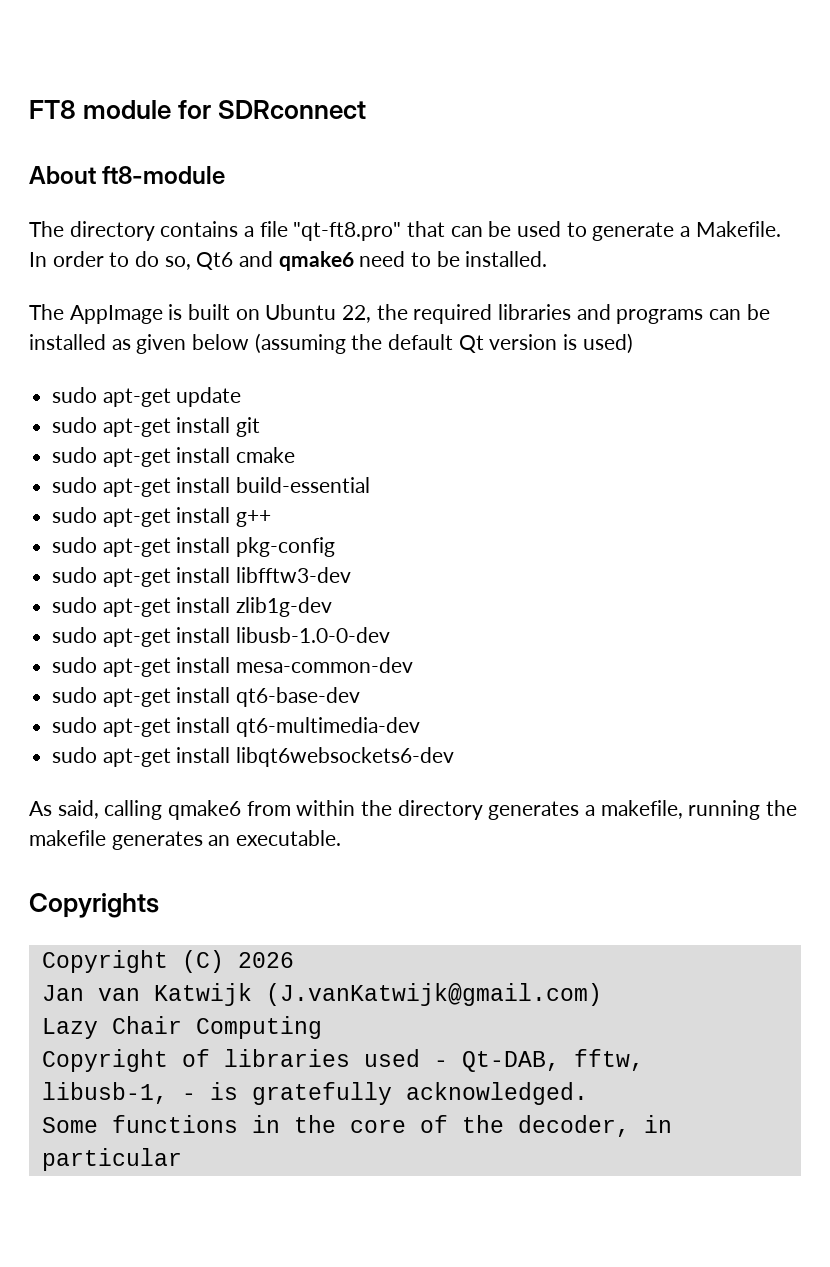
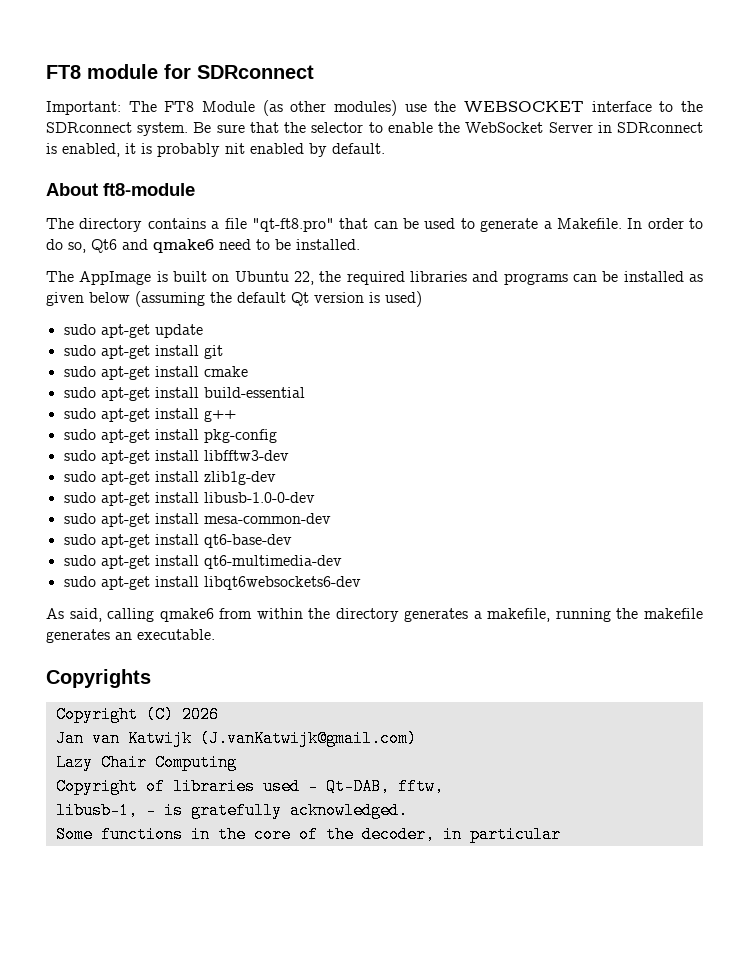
+ Important: The FT8 Module (as other modules) use the WEBSOCKET interface to the SDRconnect system. Be sure that the selector to enable the WebSocket Server in SDRconnect is enabled, it is probably nit enabled by default.

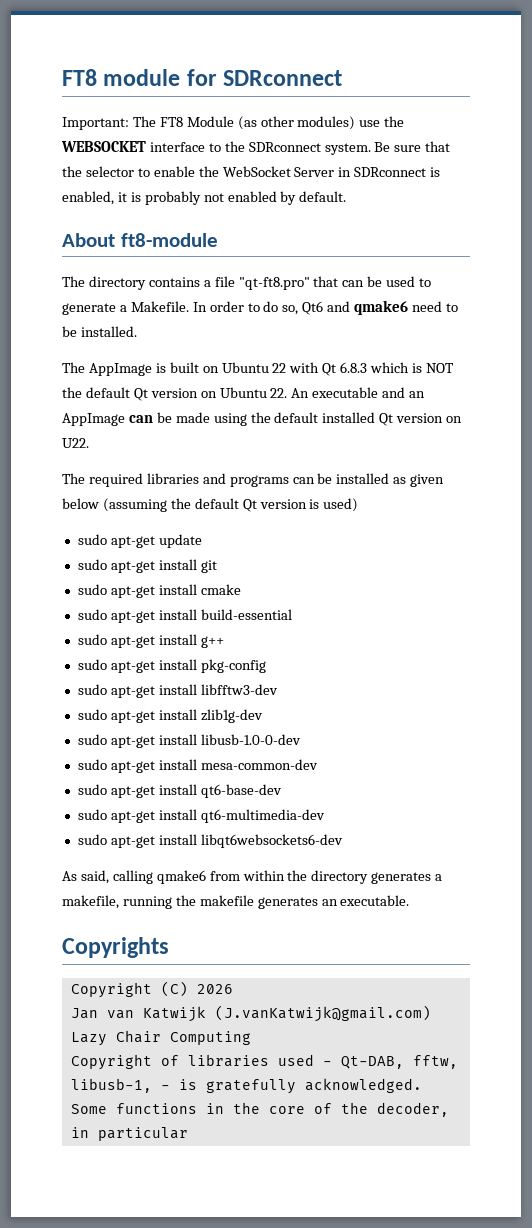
- Be sure that the selector to enable the WebSocket Server in SDRconnect is enabled, it is probably nit enabled by default.
+ Be sure that the selector to enable the WebSocket Server in SDRconnect is enabled, it is probably not enabled by default.
- The AppImage is built on Ubuntu 22, the required libraries and programs can be installed as given below (assuming the default Qt version is used)
+ The AppImage is built on Ubuntu 22 with Qt 6.8.3 which is NOT the default Qt version on Ubuntu 22. An executable and an AppImage can be made using the default installed Qt version on U22.
+ The required libraries and programs can be installed as given below (assuming the default Qt version is used)

